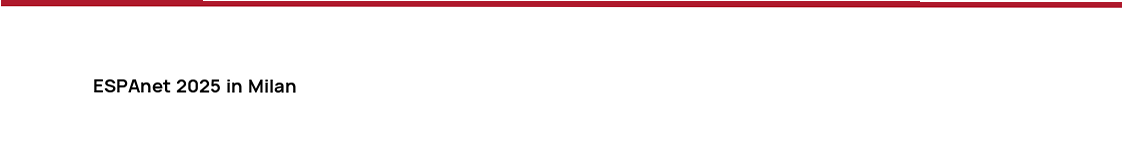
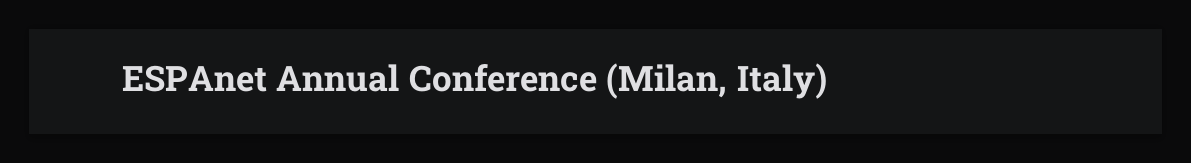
- ESPAnet 2025 in Milan
+ ESPAnet Annual Conference (Milan, Italy)

